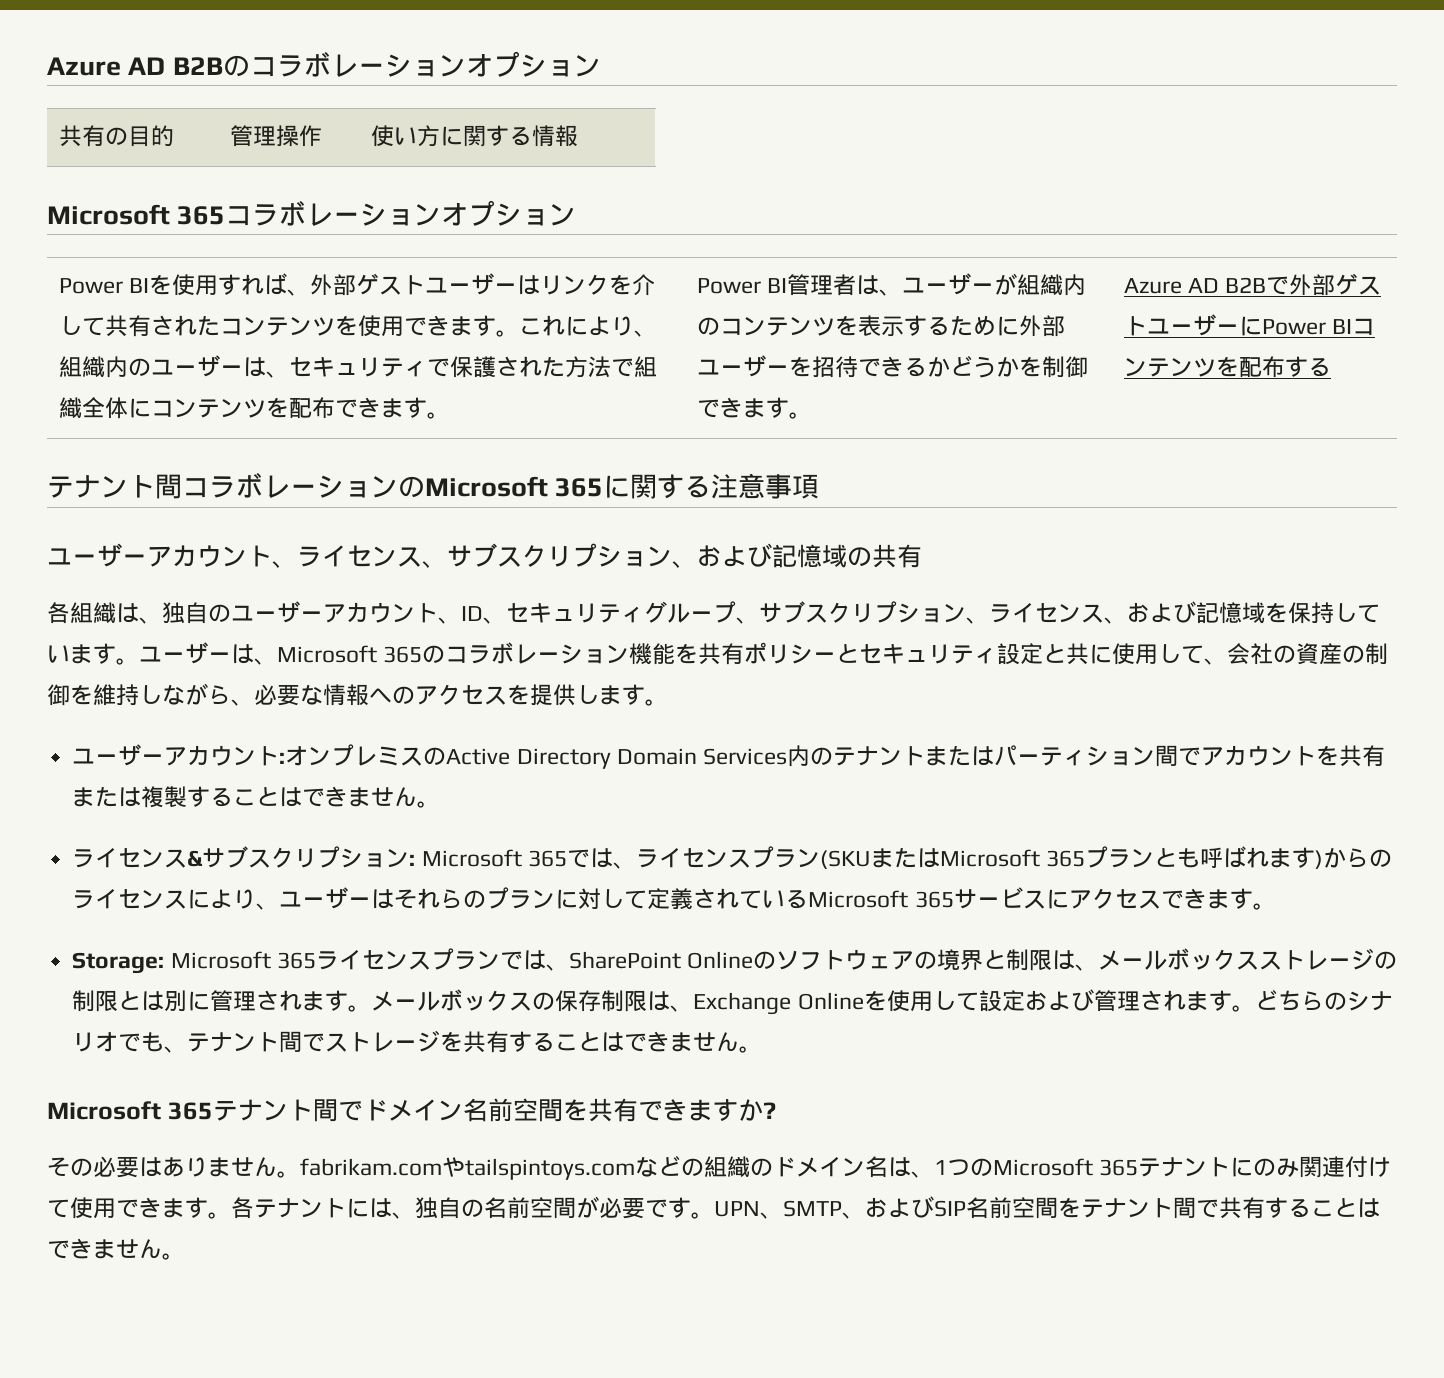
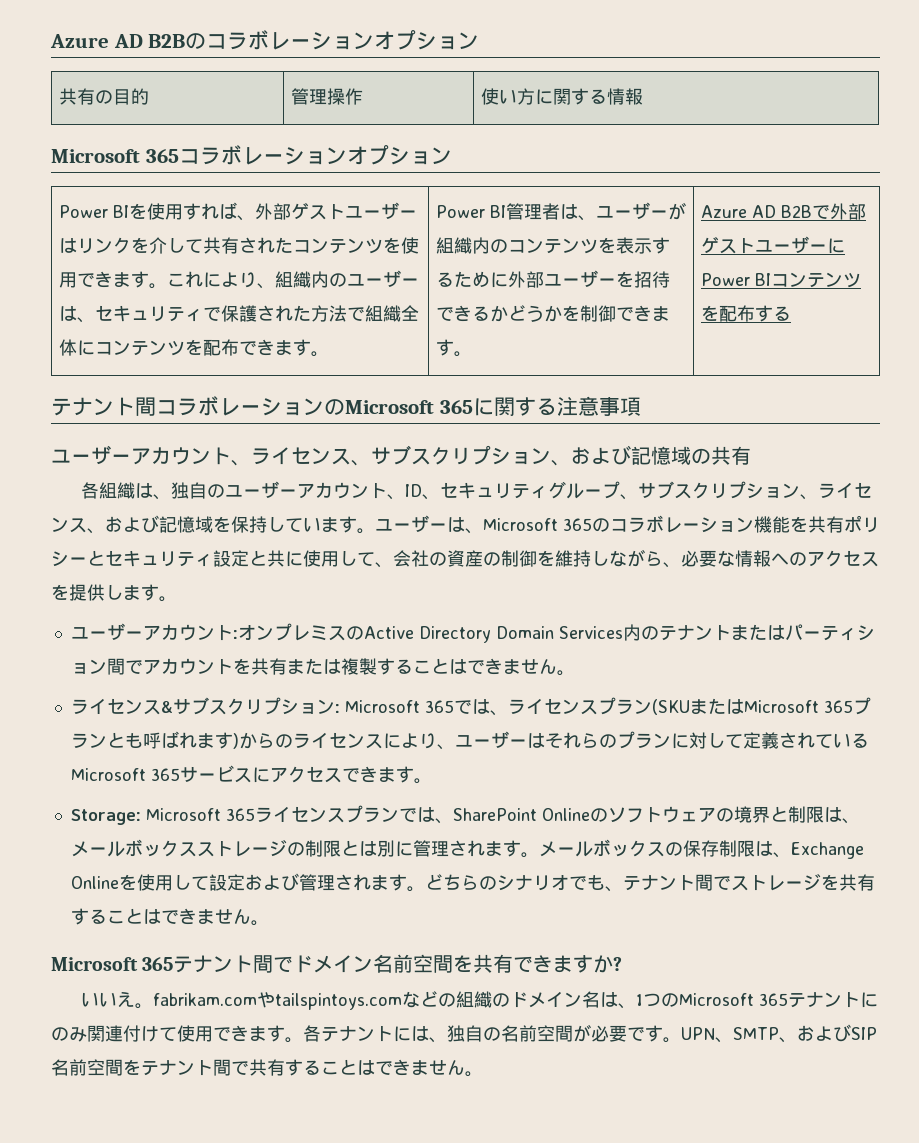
- その必要はありません。fabrikam.comやtailspintoys.comなどの組織のドメイン名は、1つのMicrosoft 365テナントにのみ関連付けて使用できます。
+ いいえ。fabrikam.comやtailspintoys.comなどの組織のドメイン名は、1つのMicrosoft 365テナントにのみ関連付けて使用できます。

